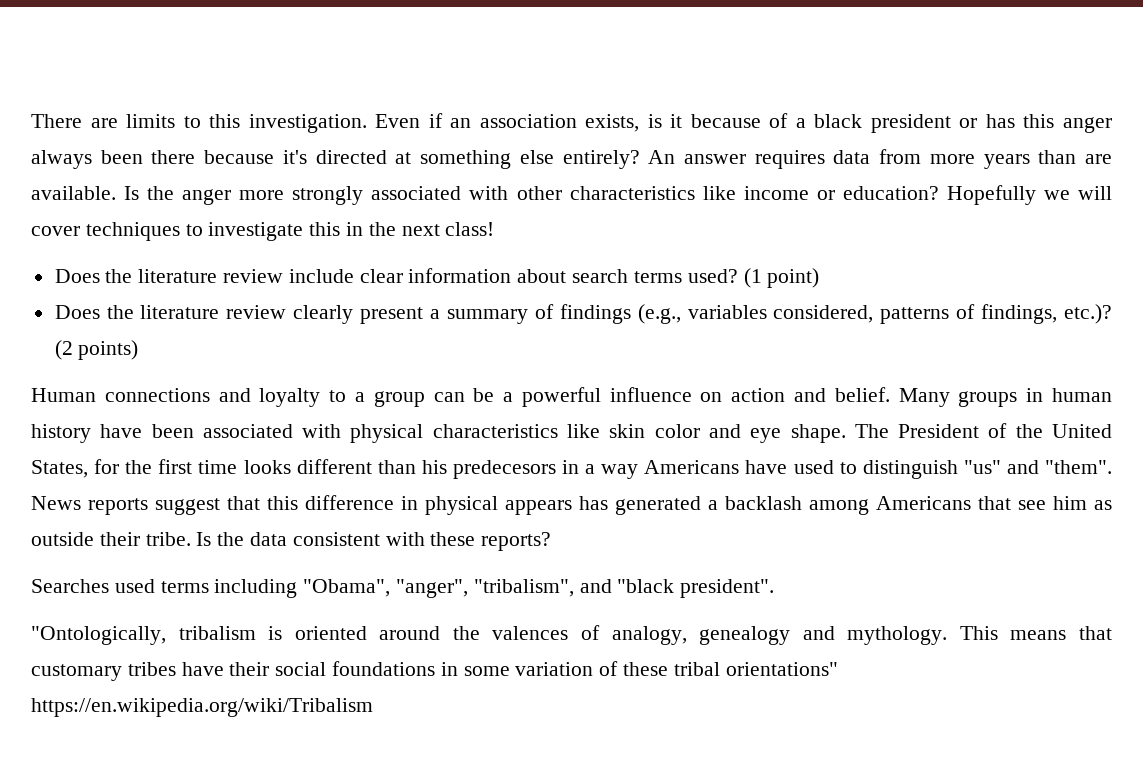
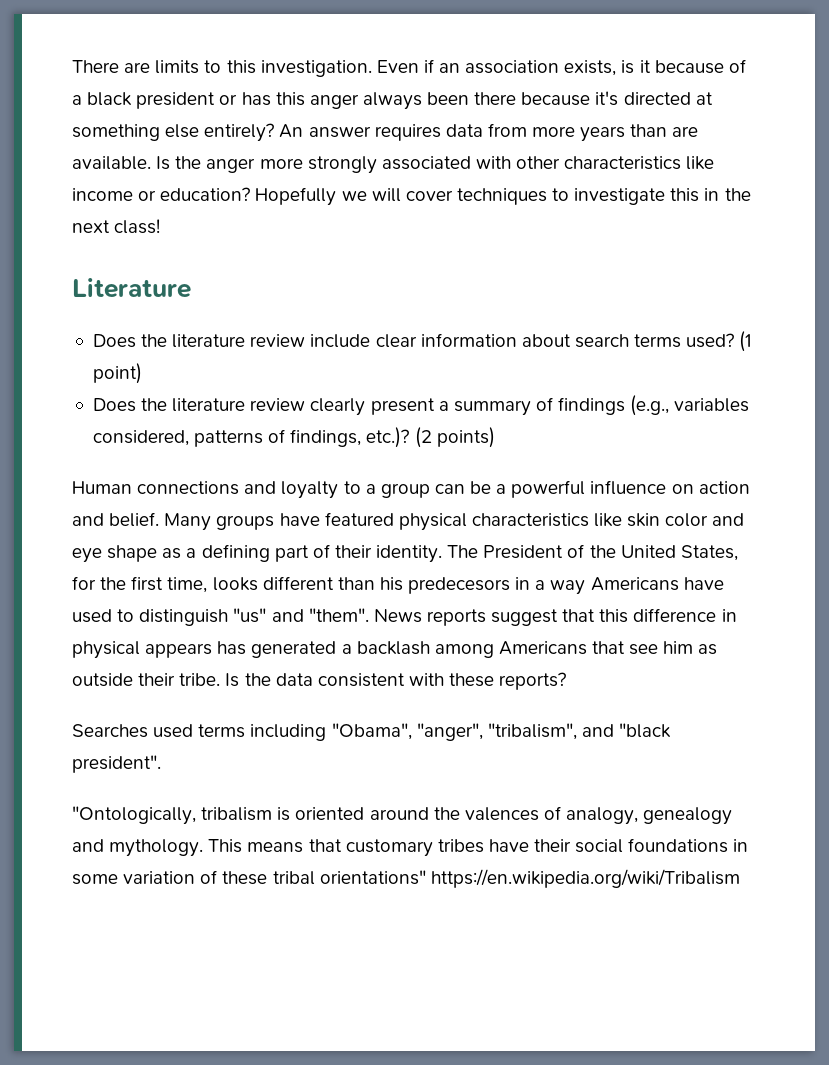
+ Literature
- Many groups in human history have been associated with physical characteristics like skin color and eye shape.
+ Many groups have featured physical characteristics like skin color and eye shape as a defining part of their identity.
- The President of the United States, for the first time looks different than his predecesors in a way Americans have used to distinguish "us" and "them".
+ The President of the United States, for the first time, looks different than his predecesors in a way Americans have used to distinguish "us" and "them".

